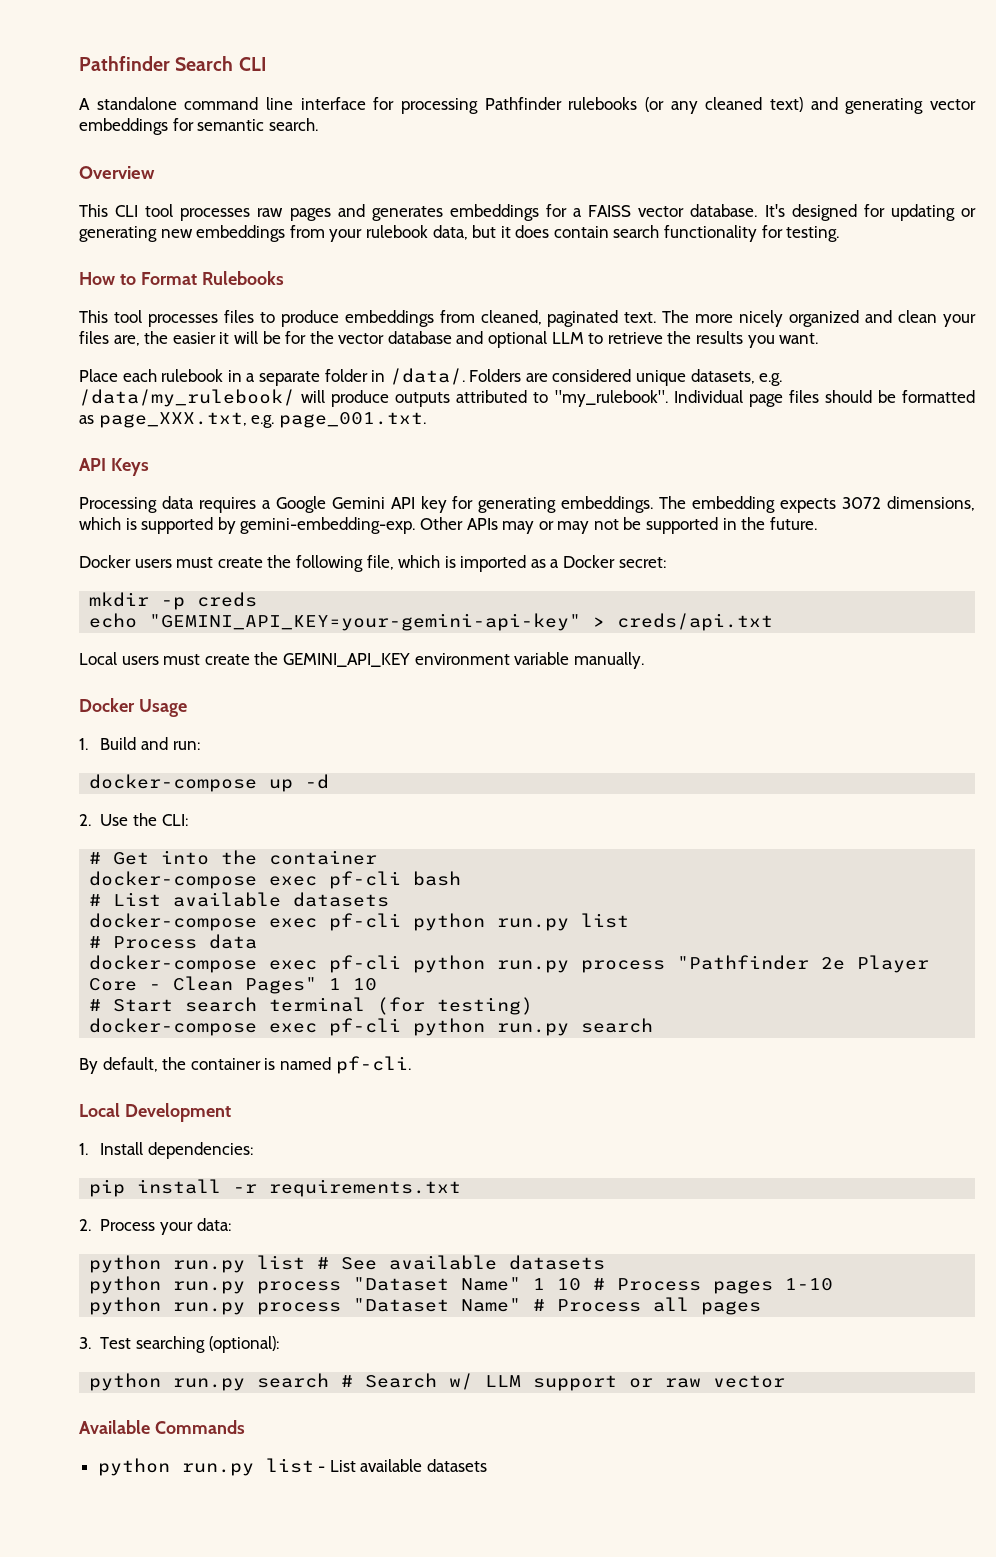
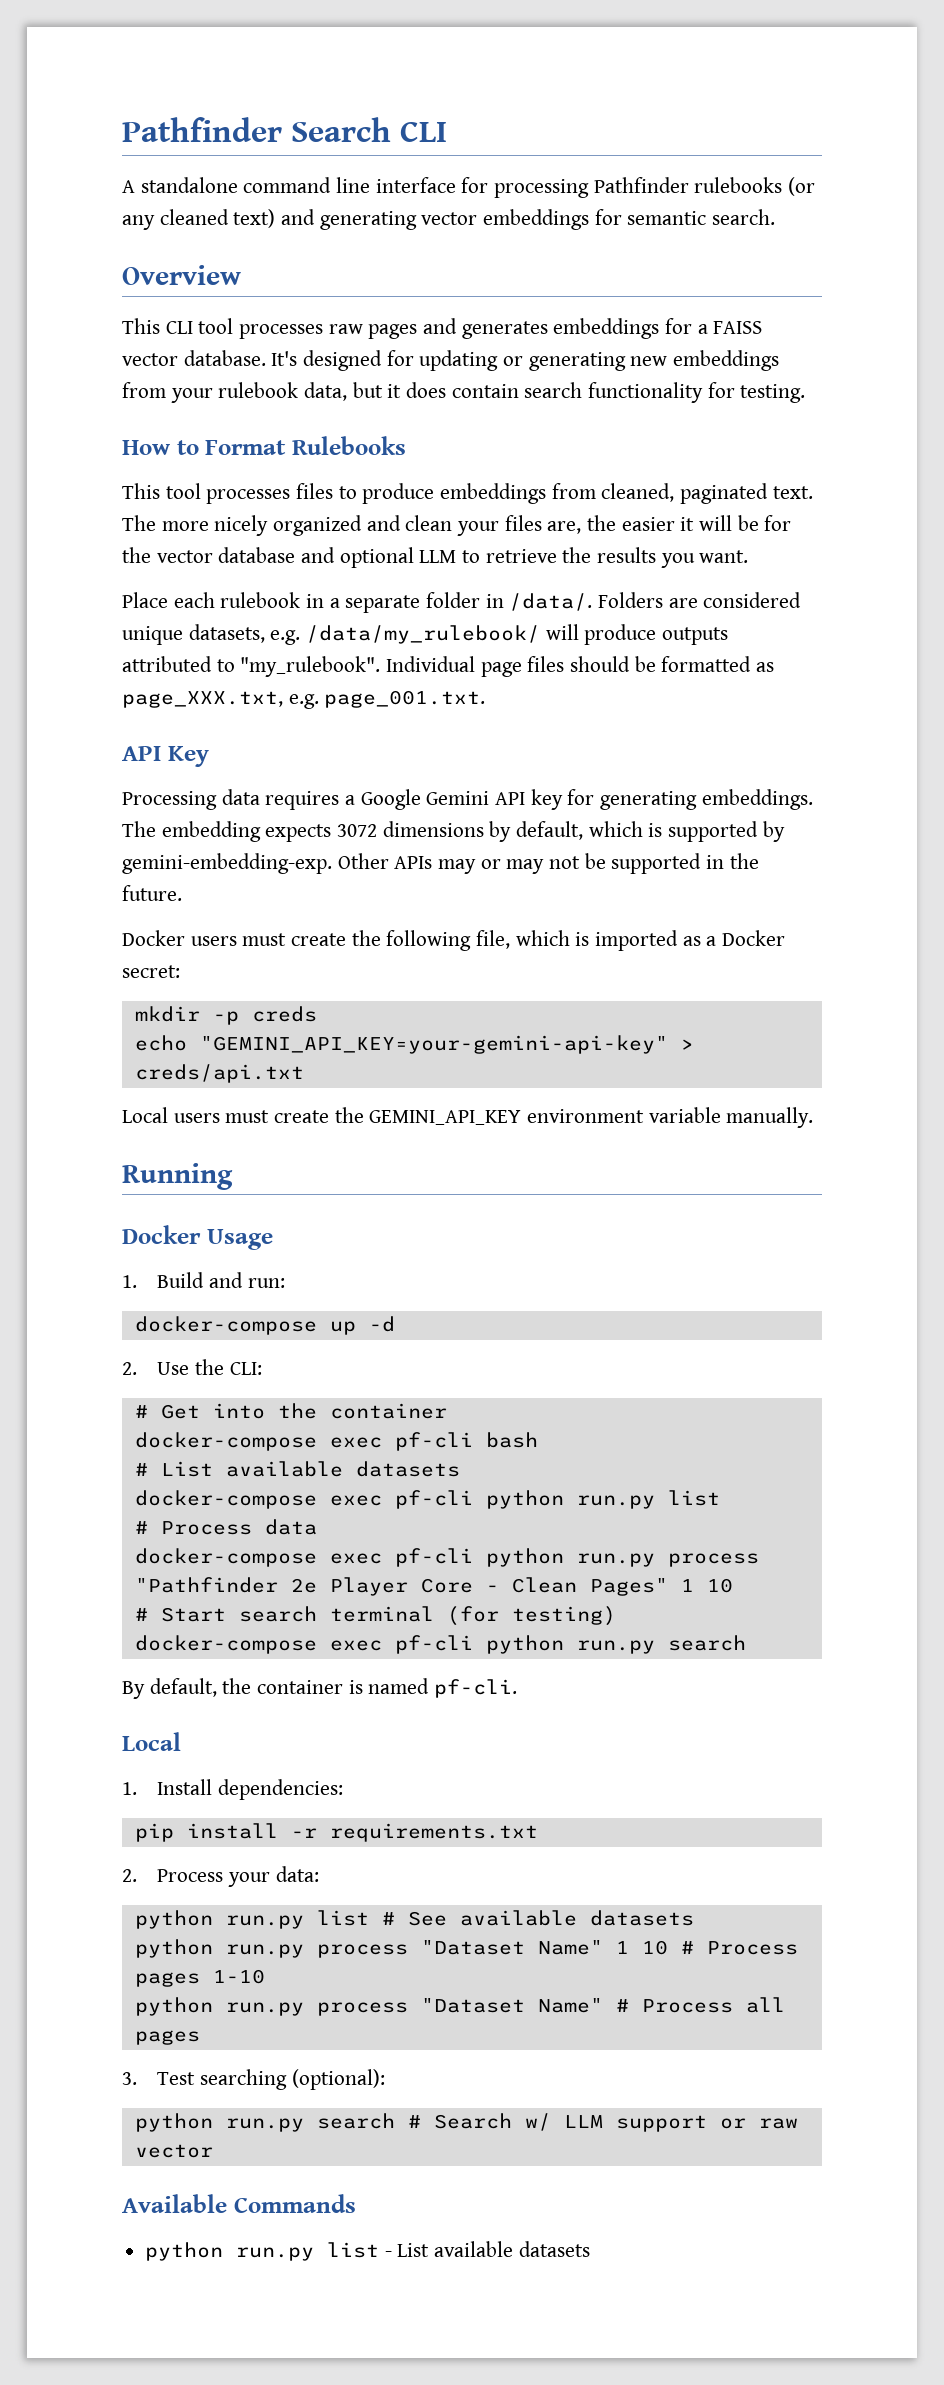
- API Keys
+ API Key
- The embedding expects 3072 dimensions, which is supported by gemini-embedding-exp.
+ The embedding expects 3072 dimensions by default, which is supported by gemini-embedding-exp.
+ Running
  By default, the container is named pf-cli.
- Local Development
+ Local

